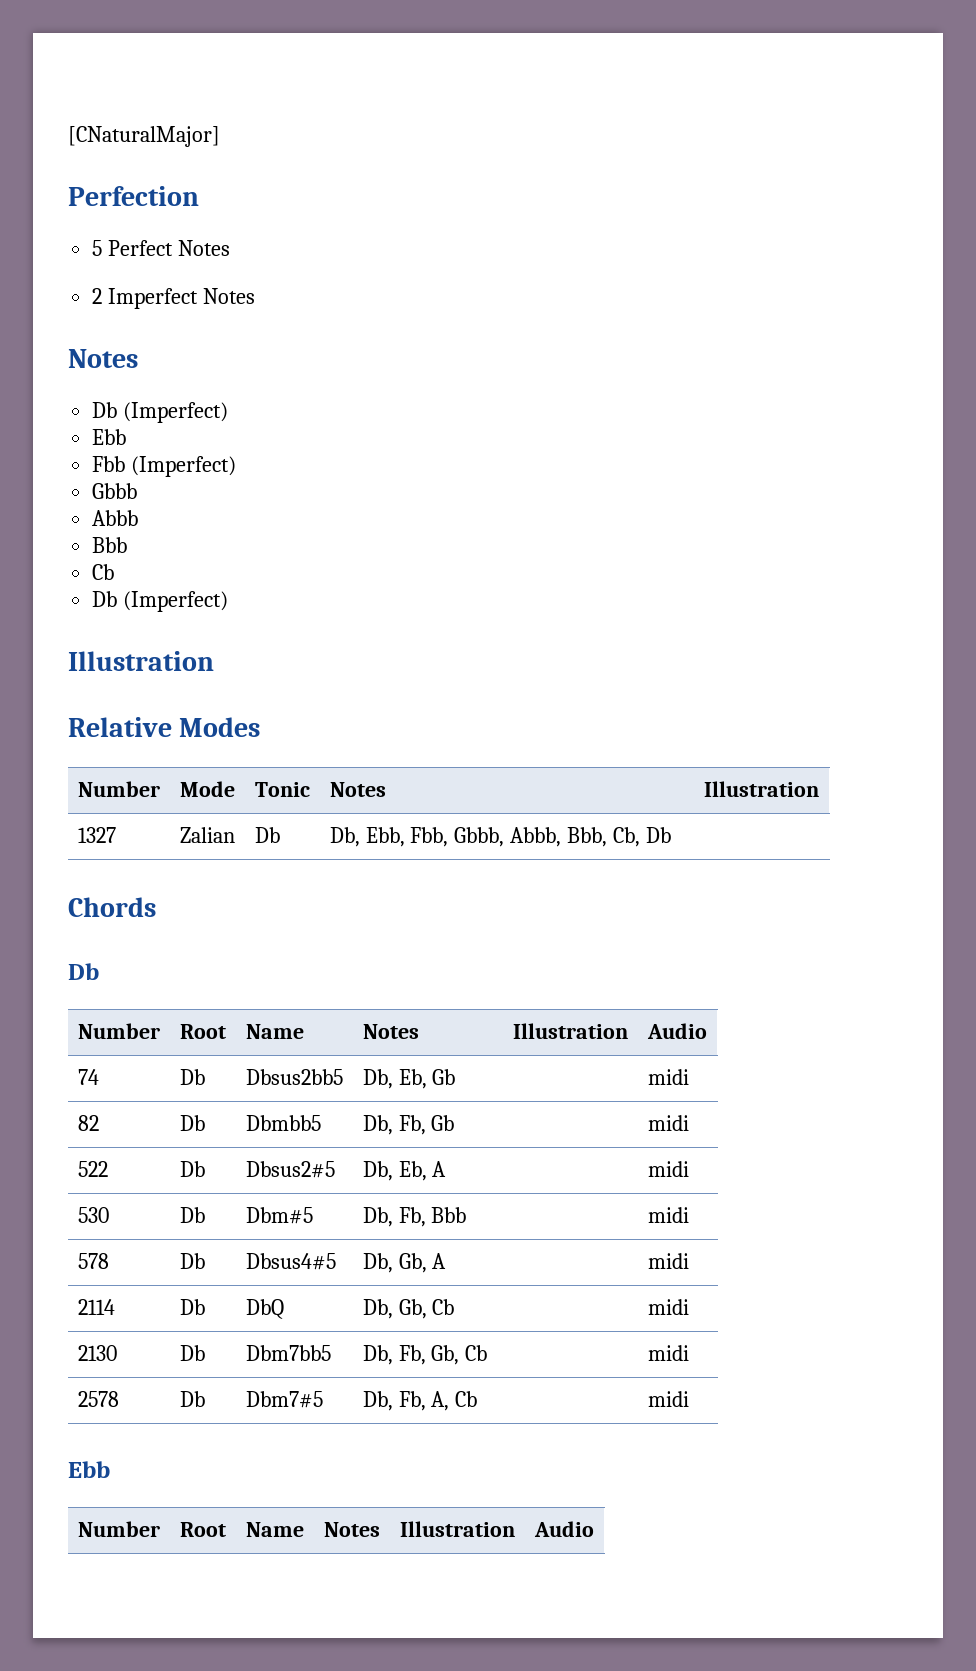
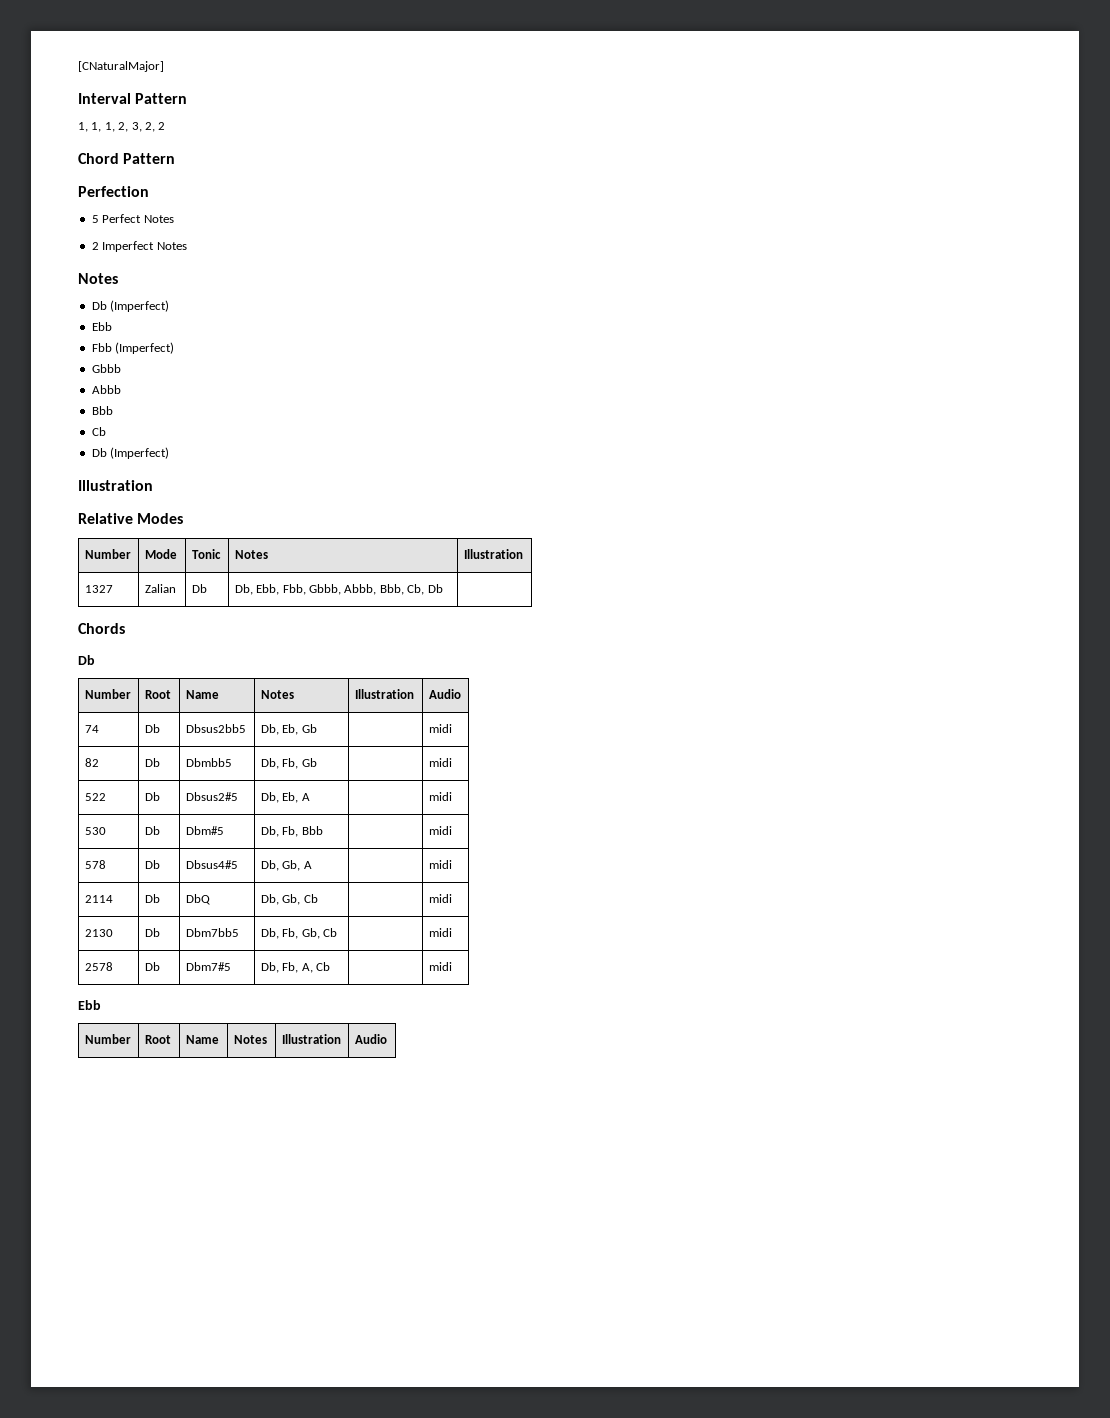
+ Interval Pattern
+ 1, 1, 1, 2, 3, 2, 2
+ Chord Pattern

